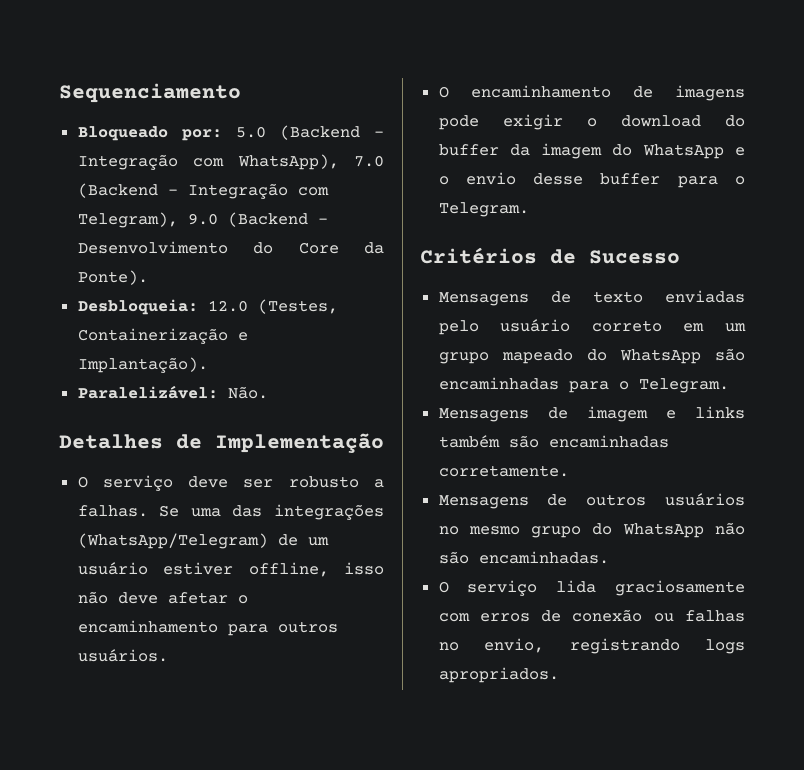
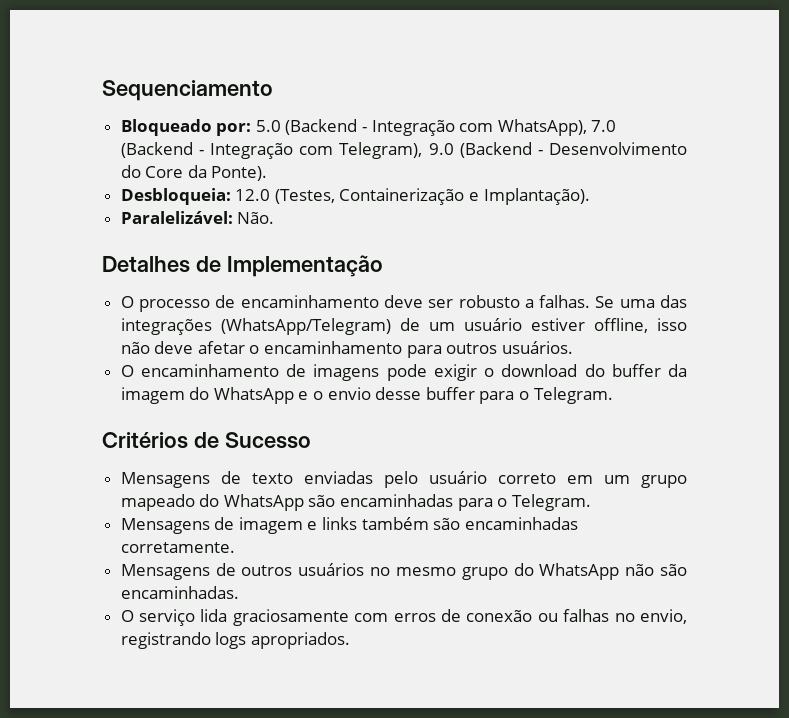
- O serviço deve ser robusto a falhas.
+ O processo de encaminhamento deve ser robusto a falhas.

